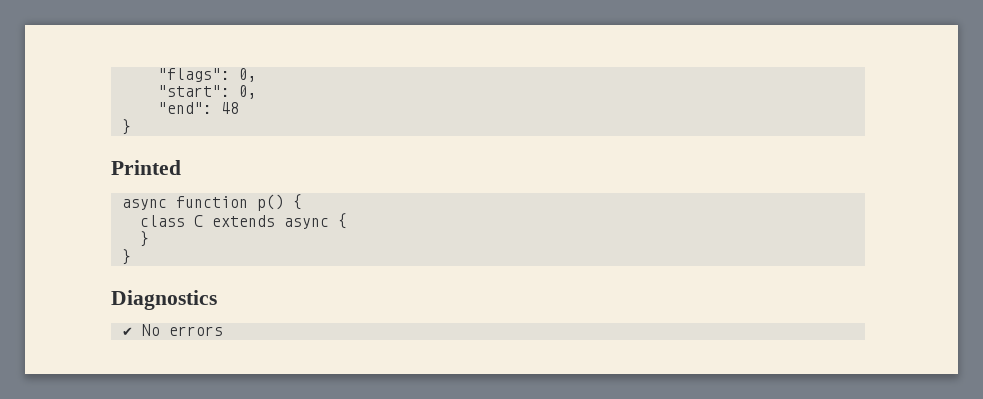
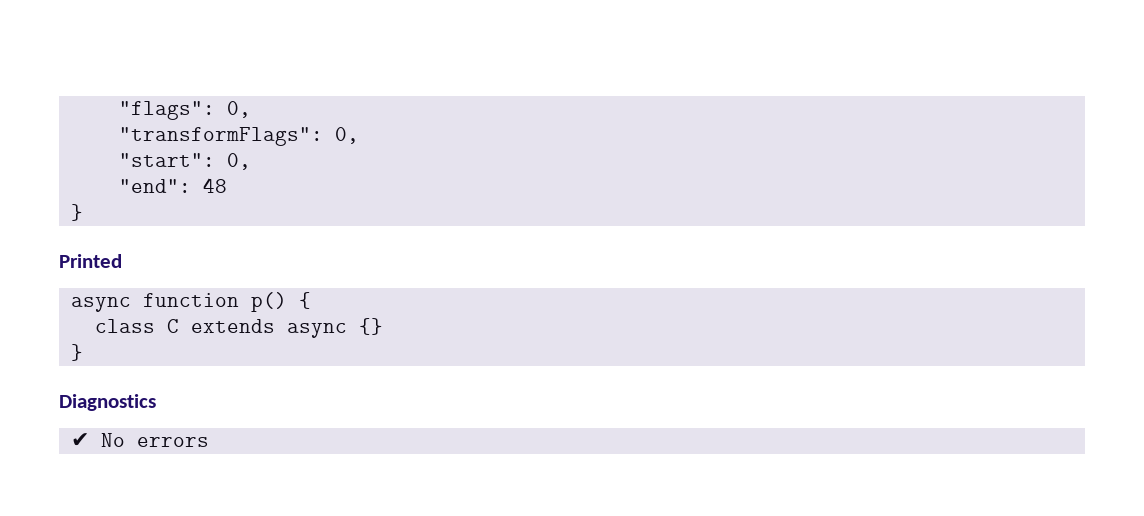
+ "transformFlags": 0,
- class C extends async {
- }
+ class C extends async {}

